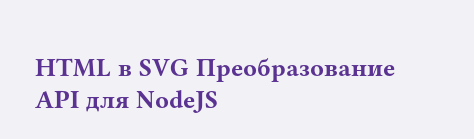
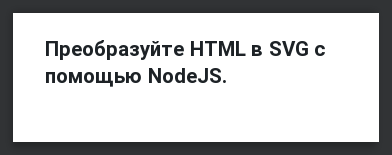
- HTML в SVG Преобразование API для NodeJS
+ Преобразуйте HTML в SVG с помощью NodeJS.

